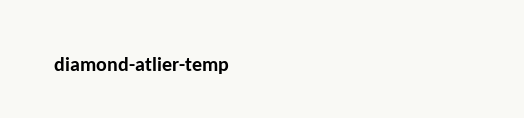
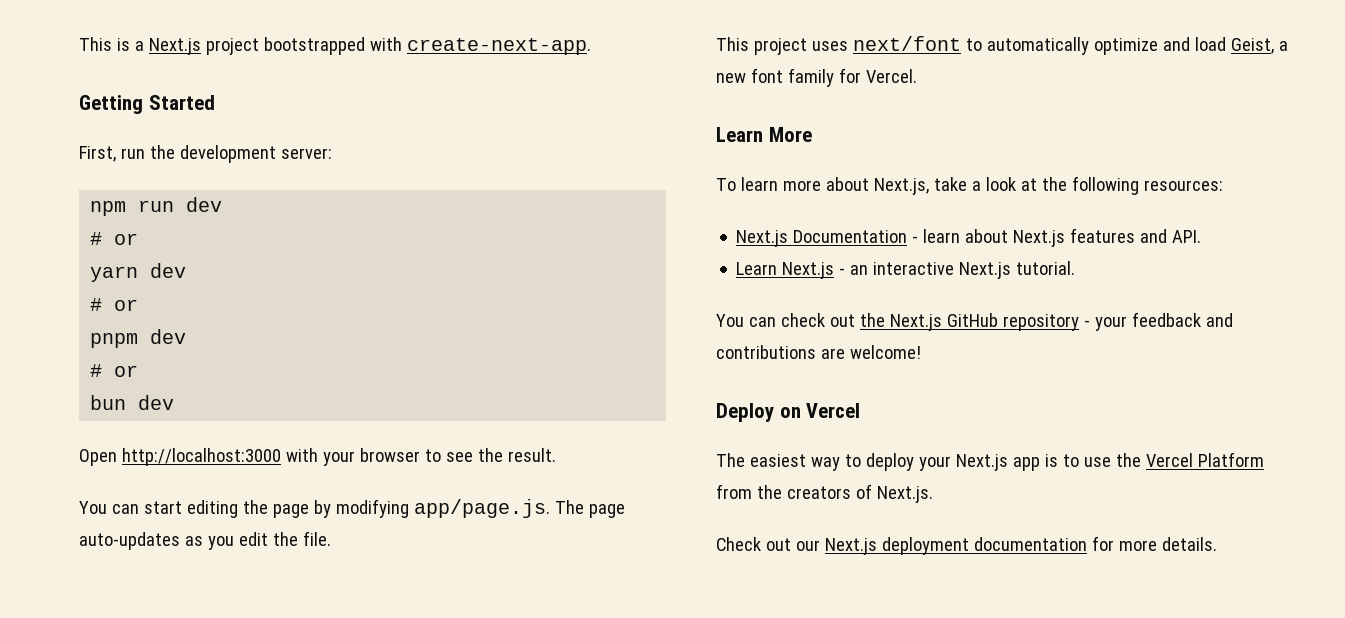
- diamond-atlier-temp
+ This is a Next.js project bootstrapped with create-next-app.
+ Getting Started
+ First, run the development server:
+ npm run dev
+ # or
+ yarn dev
+ # or
+ pnpm dev
+ # or
+ bun dev
+ Open http://localhost:3000 with your browser to see the result.
+ You can start editing the page by modifying app/page.js. The page auto-updates as you edit the file.
+ This project uses next/font to automatically optimize and load Geist, a new font family for Vercel.
+ Learn More
+ To learn more about Next.js, take a look at the following resources:
+ Next.js Documentation - learn about Next.js features and API.
+ Learn Next.js - an interactive Next.js tutorial.
+ You can check out the Next.js GitHub repository - your feedback and contributions are welcome!
+ Deploy on Vercel
+ The easiest way to deploy your Next.js app is to use the Vercel Platform from the creators of Next.js.
+ Check out our Next.js deployment documentation for more details.

